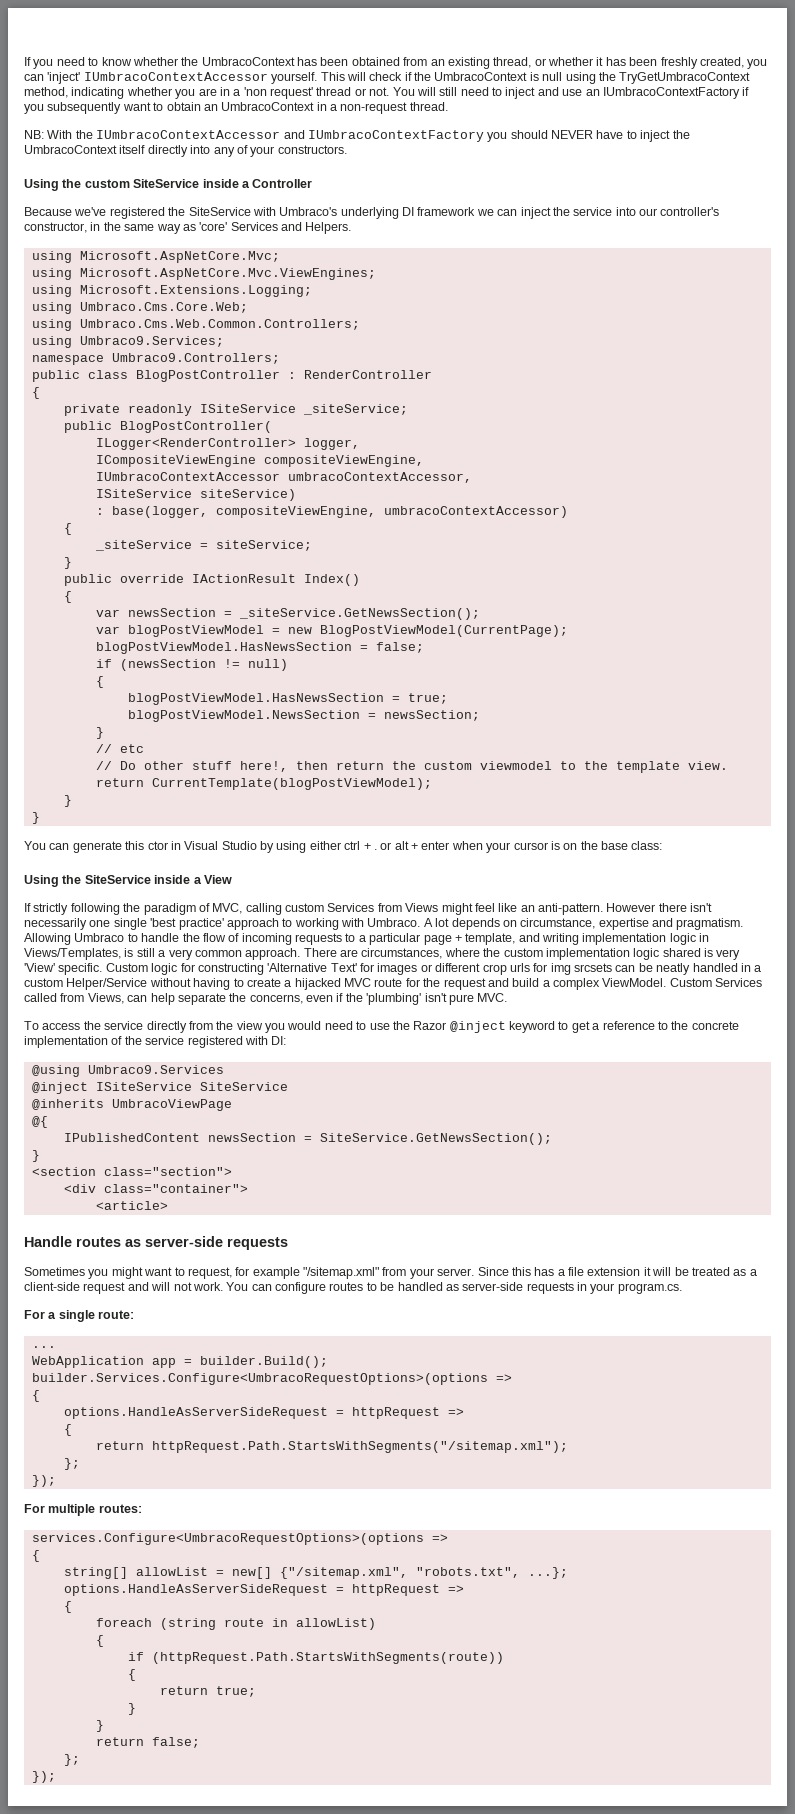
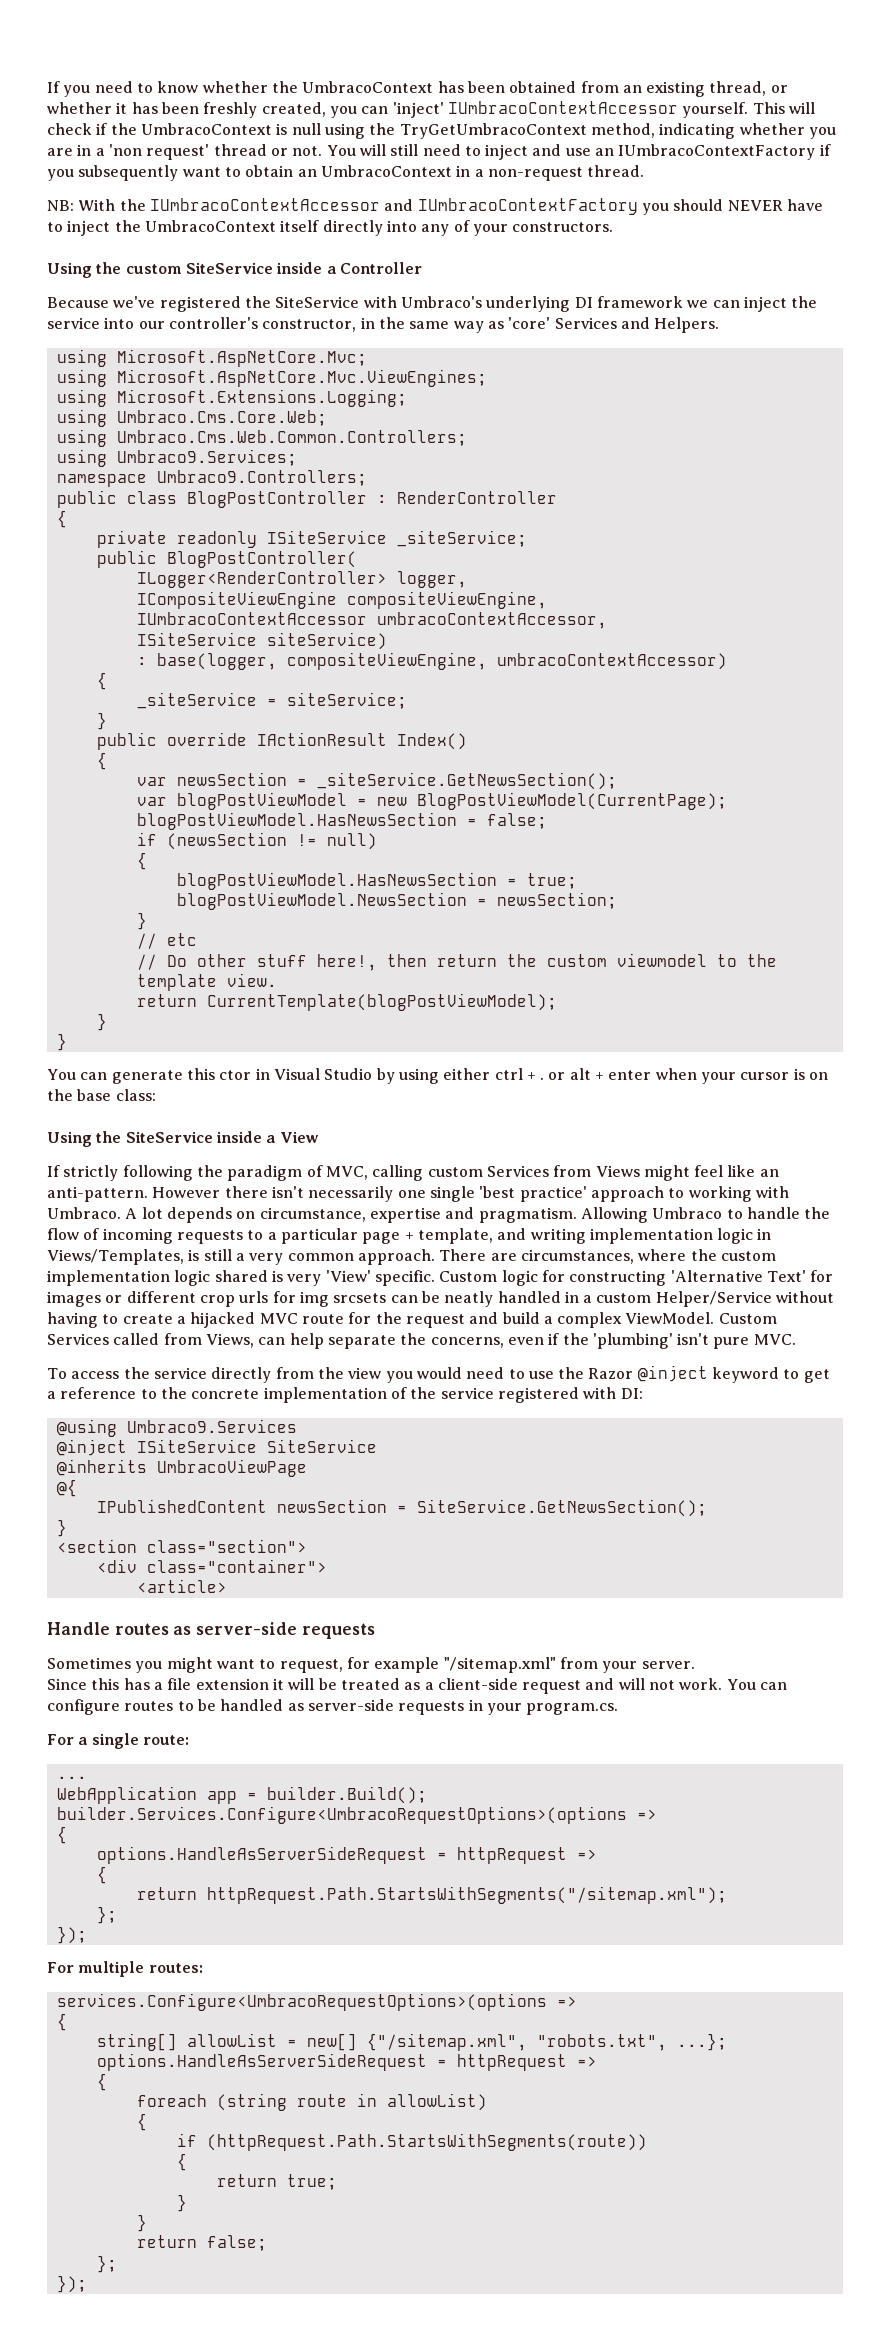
- Sometimes you might want to request, for example "/sitemap.xml" from your server. Since this has a file extension it will be treated as a client-side request and will not work.
+ Sometimes you might want to request, for example "/sitemap.xml" from your server.
+ Since this has a file extension it will be treated as a client-side request and will not work.

